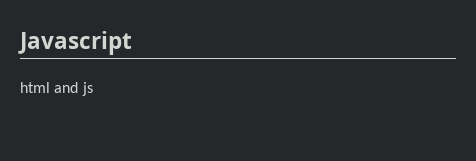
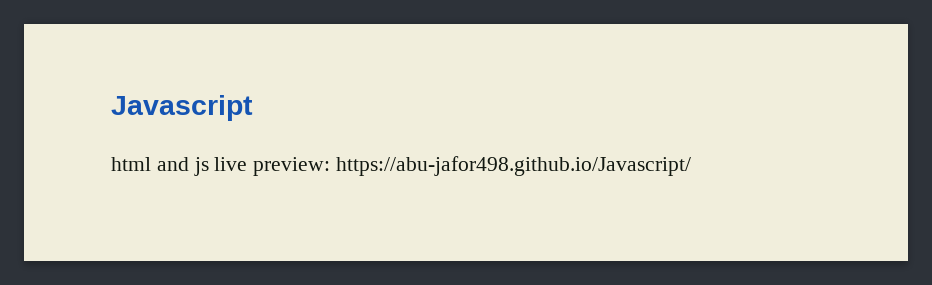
- html and js
+ html and js live preview: https://abu-jafor498.github.io/Javascript/

